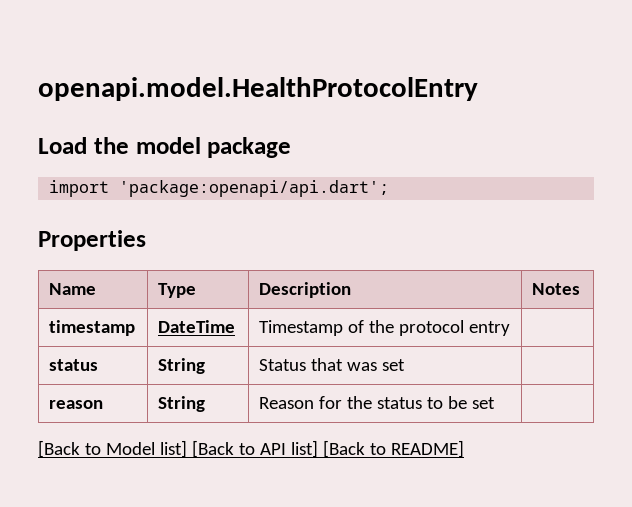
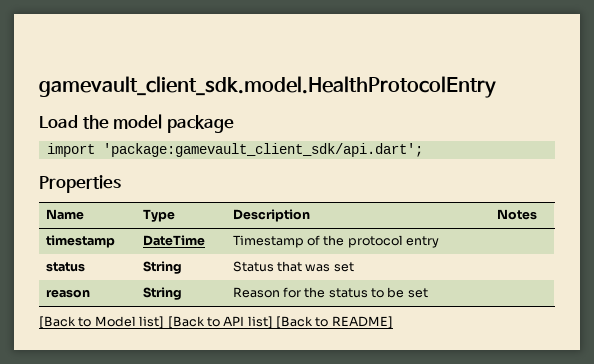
- openapi.model.HealthProtocolEntry
+ gamevault_client_sdk.model.HealthProtocolEntry
- import 'package:openapi/api.dart';
+ import 'package:gamevault_client_sdk/api.dart';

